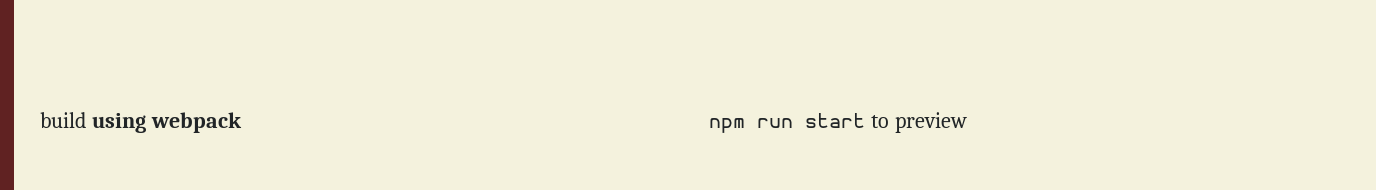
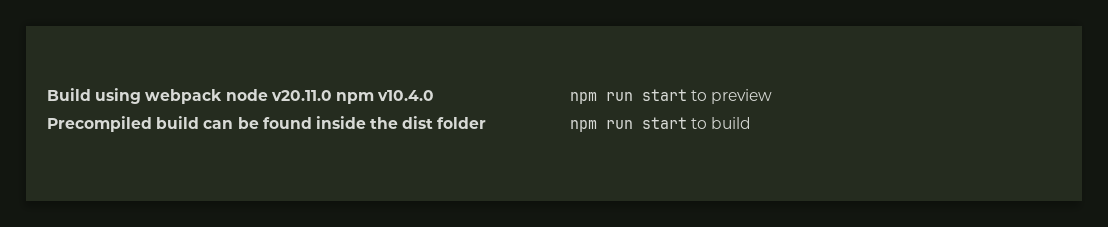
- build using webpack
+ Build using webpack node v20.11.0 npm v10.4.0
+ Precompiled build can be found inside the dist folder
+ npm run start to build

